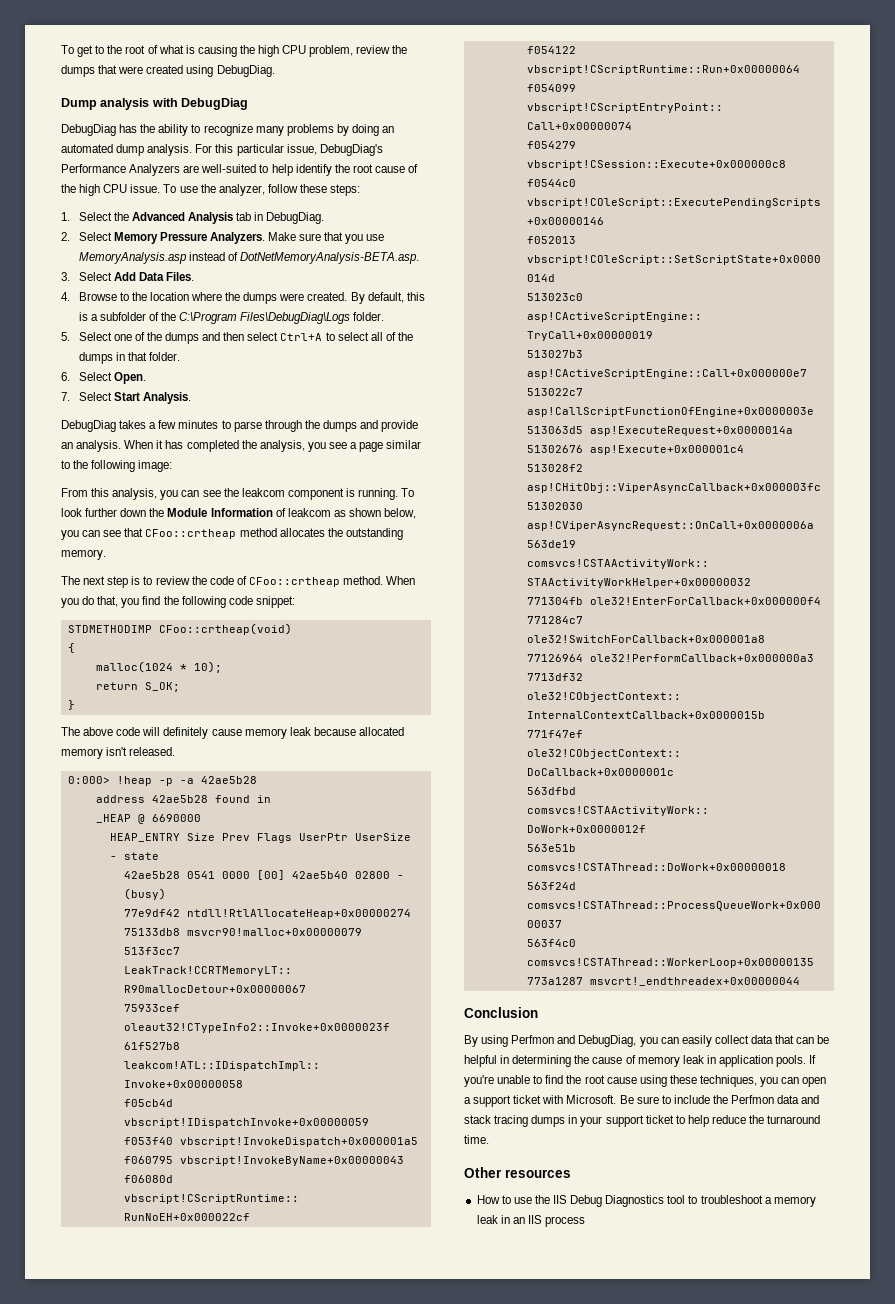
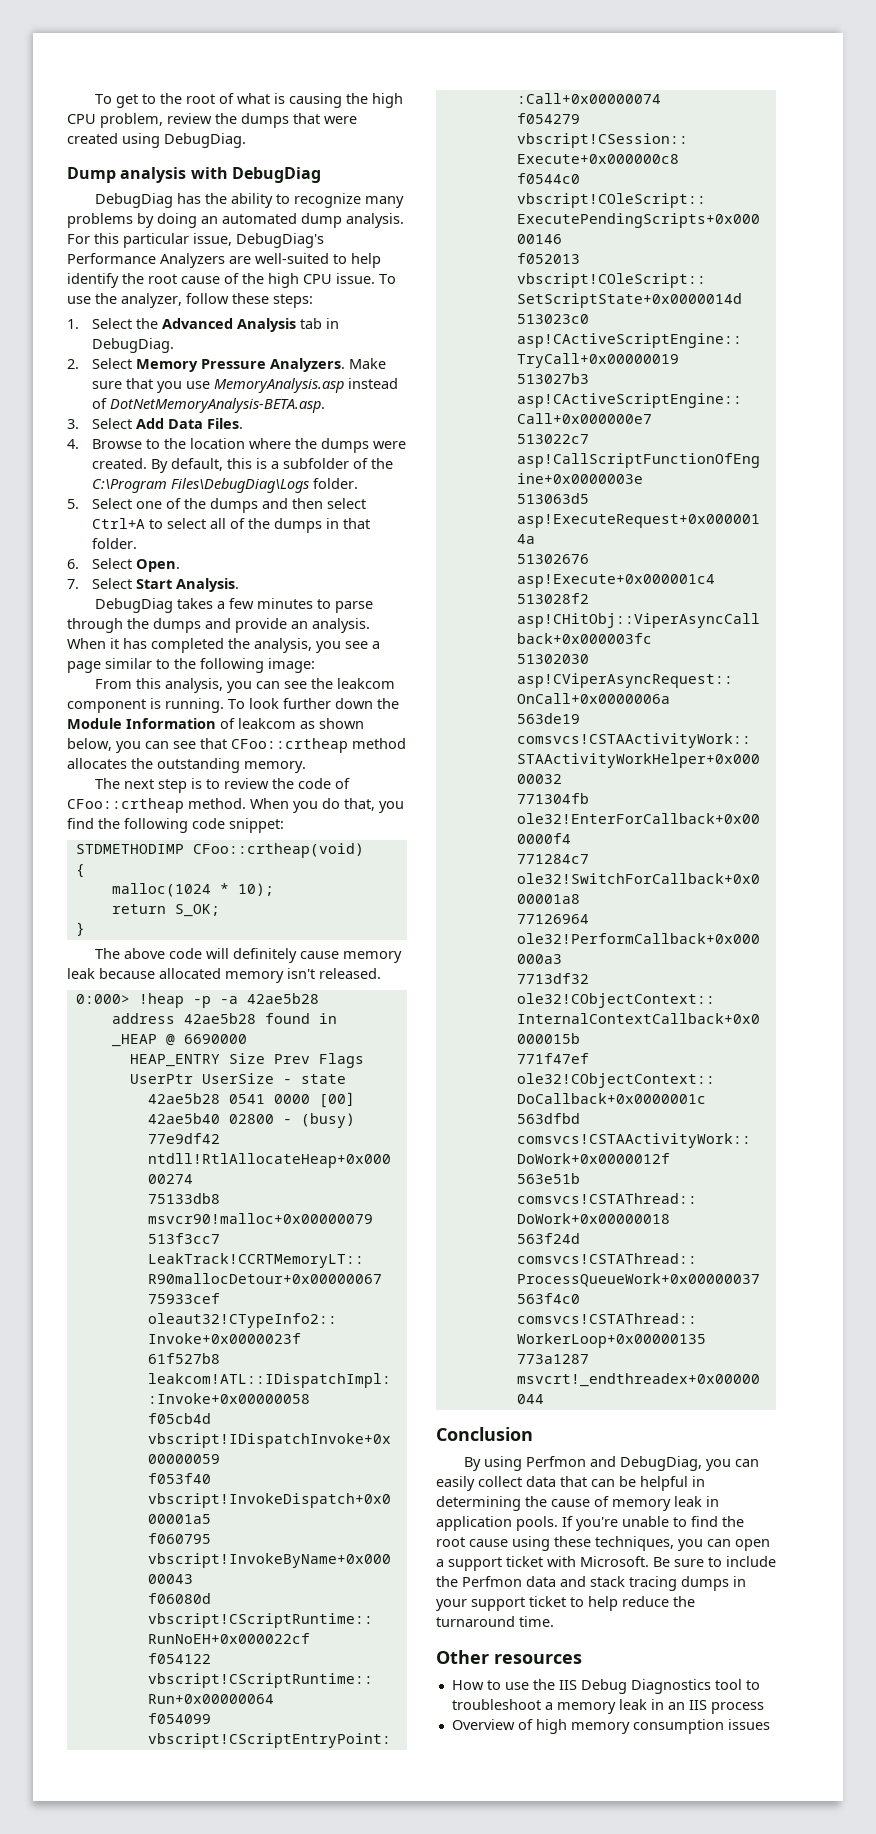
+ Overview of high memory consumption issues

